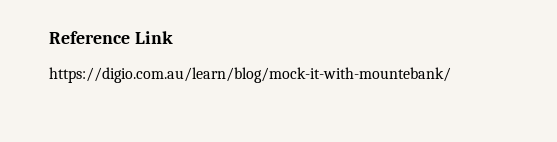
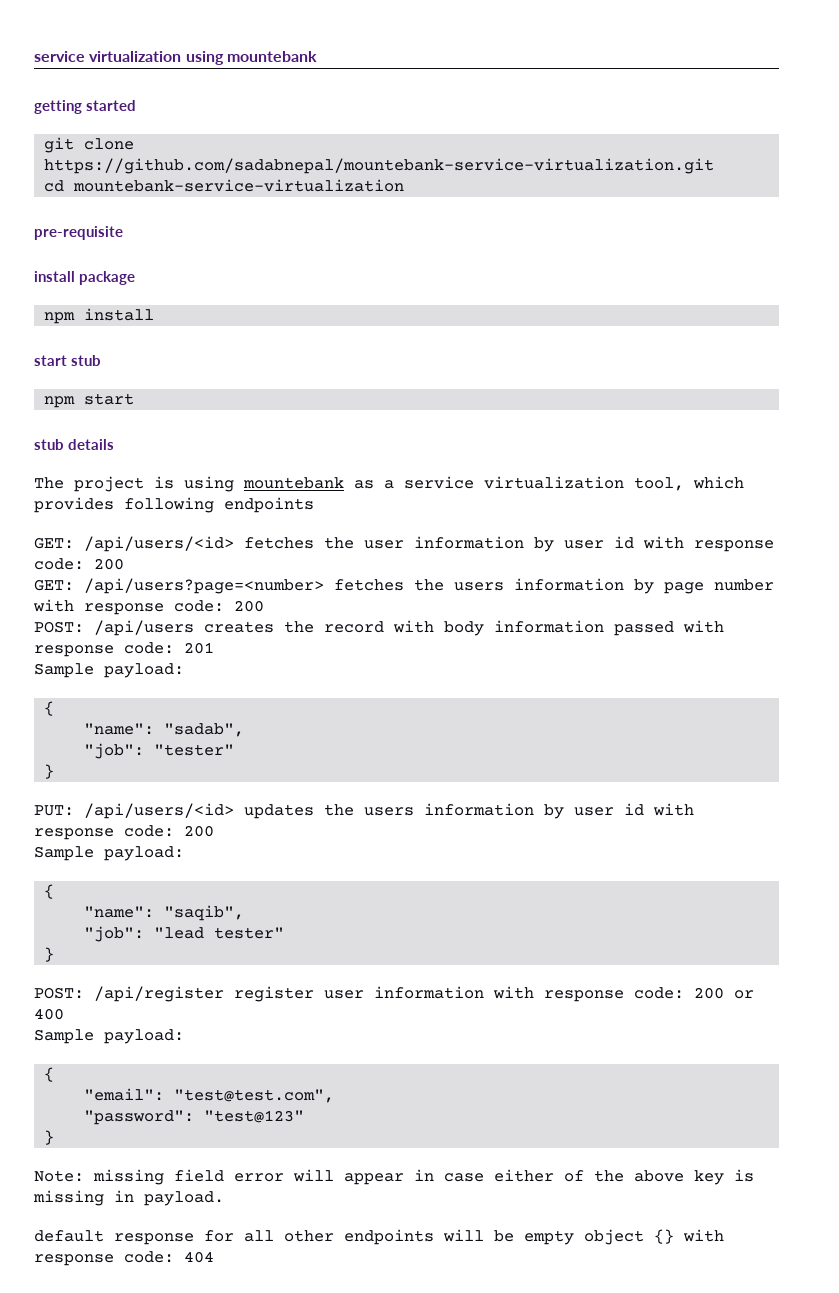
- Reference Link
- https://digio.com.au/learn/blog/mock-it-with-mountebank/
+ service virtualization using mountebank
+ getting started
+ git clone https://github.com/sadabnepal/mountebank-service-virtualization.git
+ cd mountebank-service-virtualization
+ pre-requisite
+ install package
+ npm install
+ start stub
+ npm start
+ stub details
+ The project is using mountebank as a service virtualization tool, which provides following endpoints
+ GET: /api/users/<id> fetches the user information by user id with response code: 200
+ GET: /api/users?page=<number> fetches the users information by page number with response code: 200
+ POST: /api/users creates the record with body information passed with response code: 201
+ Sample payload:
+ {
+ "name": "sadab",
+ "job": "tester"
+ }
+ PUT: /api/users/<id> updates the users information by user id with response code: 200
+ Sample payload:
+ {
+ "name": "saqib",
+ "job": "lead tester"
+ }
+ POST: /api/register register user information with response code: 200 or 400
+ Sample payload:
+ {
+ "email": "test@test.com",
+ "password": "test@123"
+ }
+ Note: missing field error will appear in case either of the above key is missing in payload.
+ default response for all other endpoints will be empty object {} with response code: 404

